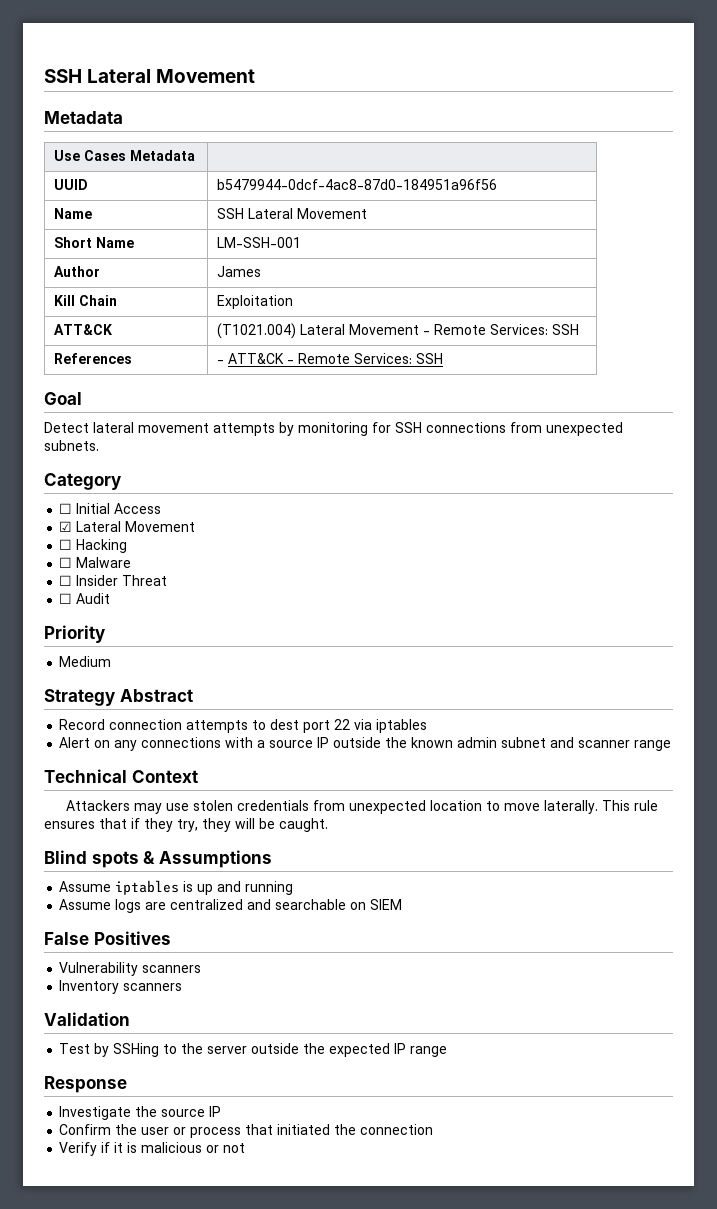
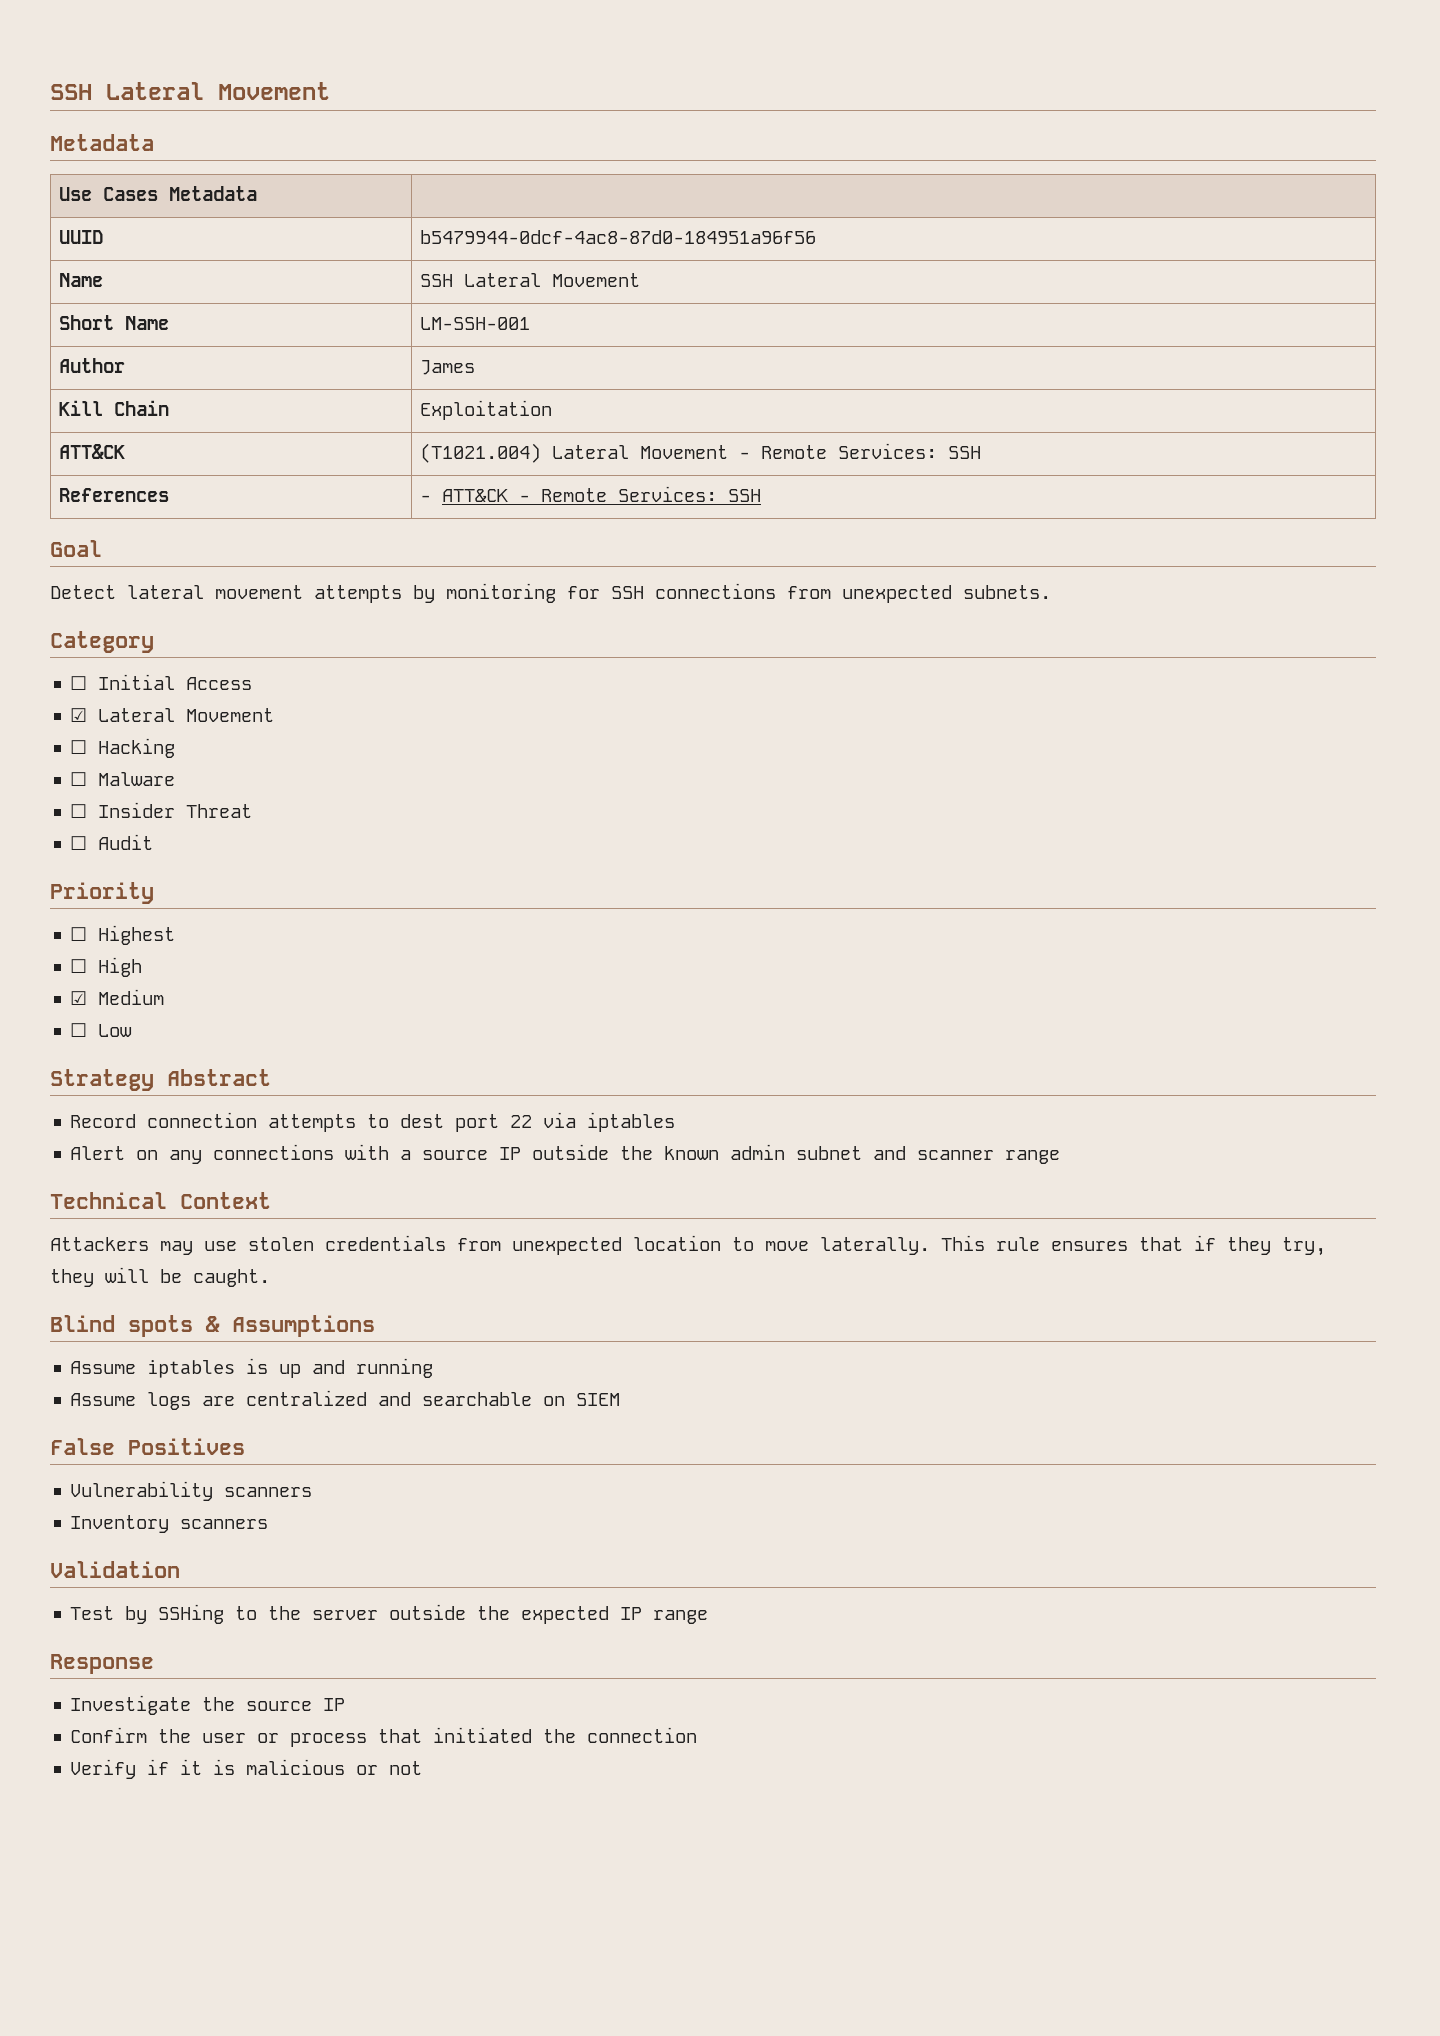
- Medium
+ ☐ Highest
+ ☐ High
+ ☑ Medium
+ ☐ Low

